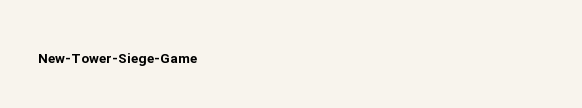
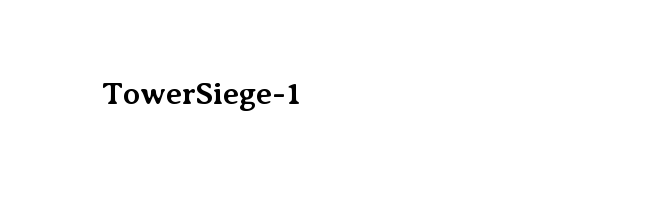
- New-Tower-Siege-Game
+ TowerSiege-1

